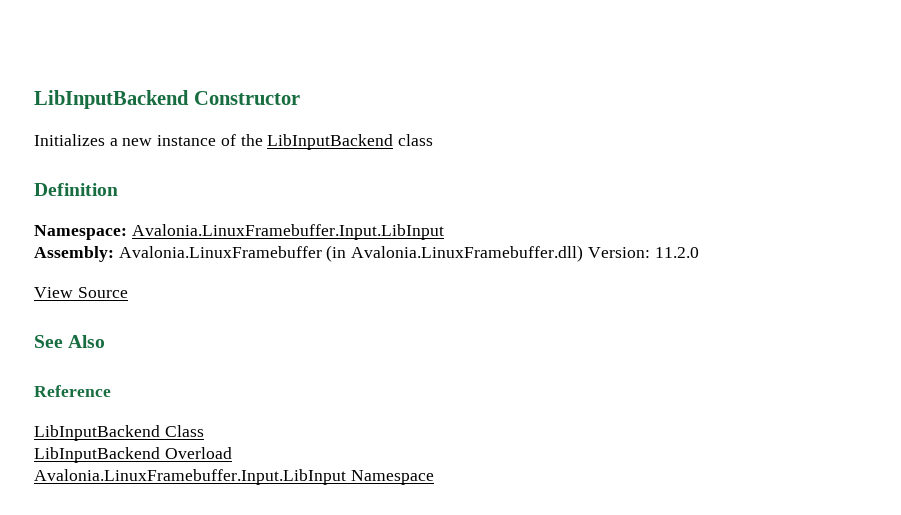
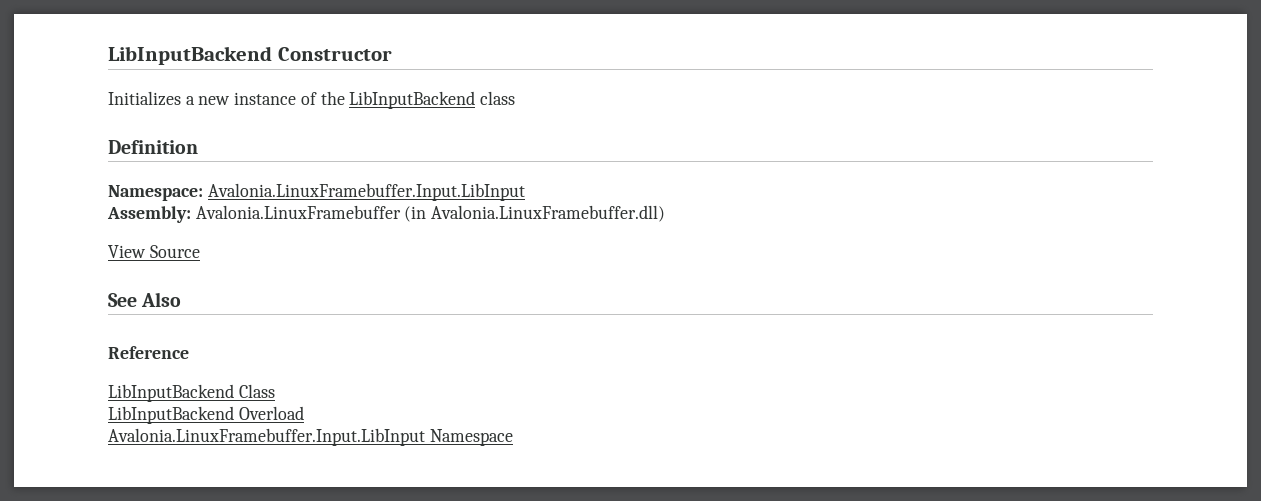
- Assembly: Avalonia.LinuxFramebuffer (in Avalonia.LinuxFramebuffer.dll) Version: 11.2.0
+ Assembly: Avalonia.LinuxFramebuffer (in Avalonia.LinuxFramebuffer.dll)

